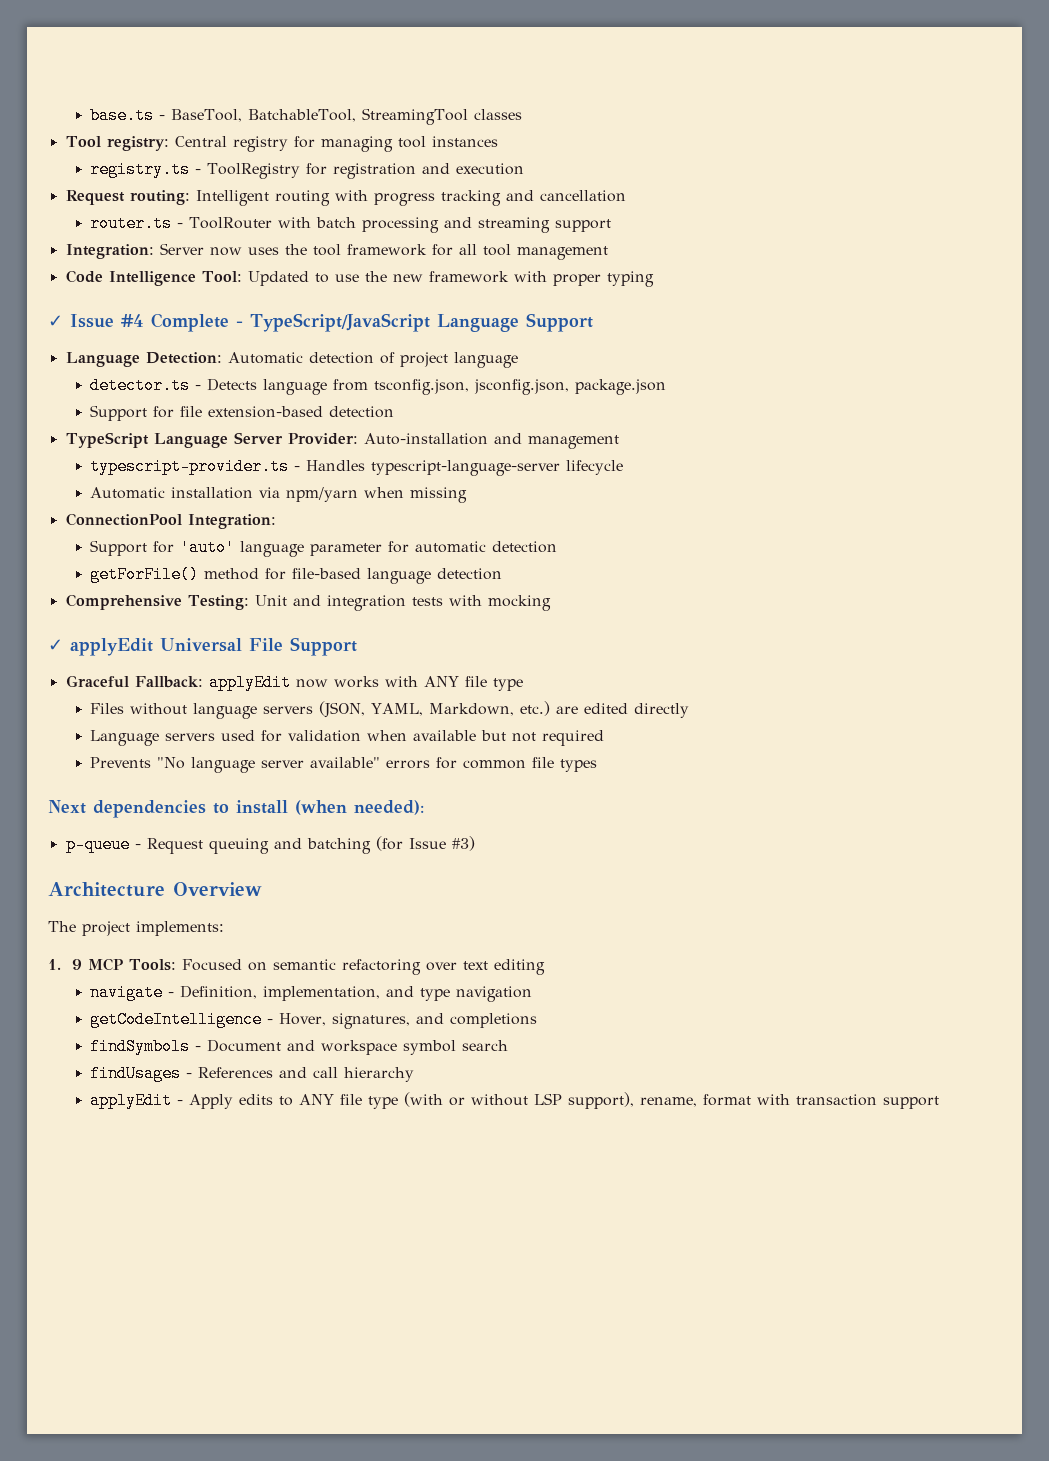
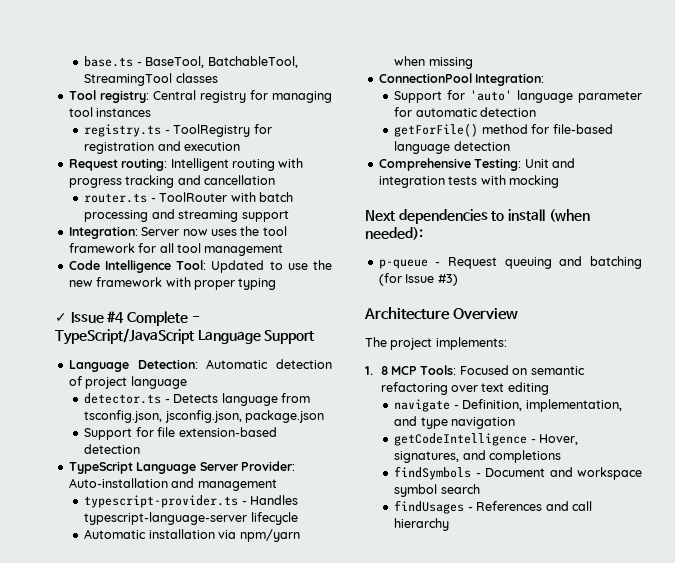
- ✓ applyEdit Universal File Support
- Graceful Fallback: applyEdit now works with ANY file type
- Files without language servers (JSON, YAML, Markdown, etc.) are edited directly
- Language servers used for validation when available but not required
- Prevents "No language server available" errors for common file types
- 1. 9 MCP Tools: Focused on semantic refactoring over text editing
+ 1. 8 MCP Tools: Focused on semantic refactoring over text editing
- applyEdit - Apply edits to ANY file type (with or without LSP support), rename, format with transaction support

